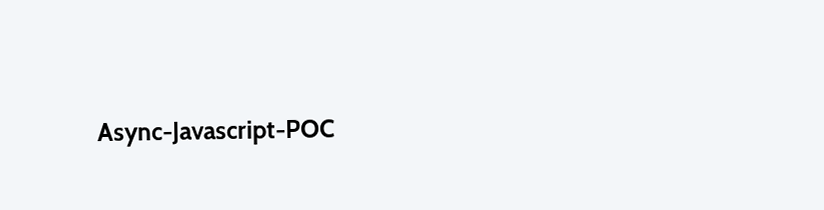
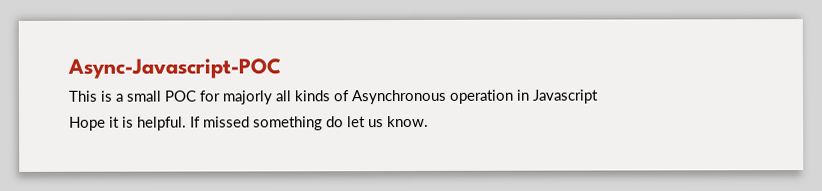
+ This is a small POC for majorly all kinds of Asynchronous operation in Javascript
+ Hope it is helpful. If missed something do let us know.

